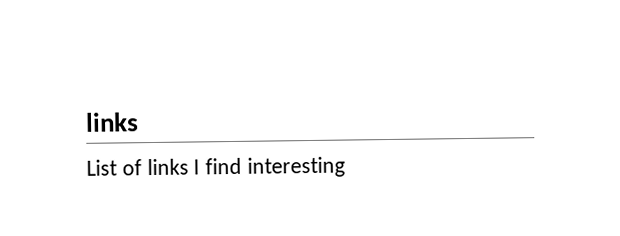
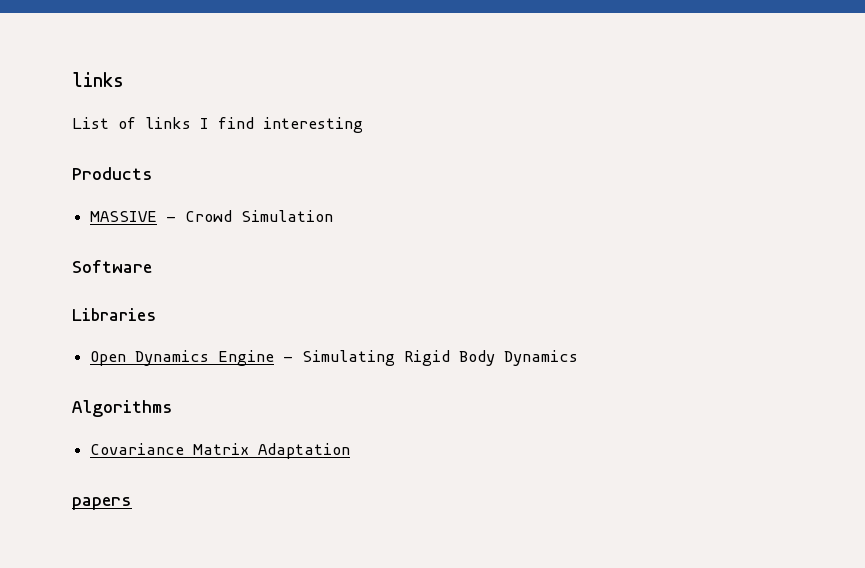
+ Products
+ MASSIVE - Crowd Simulation
+ Software
+ Libraries
+ Open Dynamics Engine - Simulating Rigid Body Dynamics
+ Algorithms
+ Covariance Matrix Adaptation
+ papers

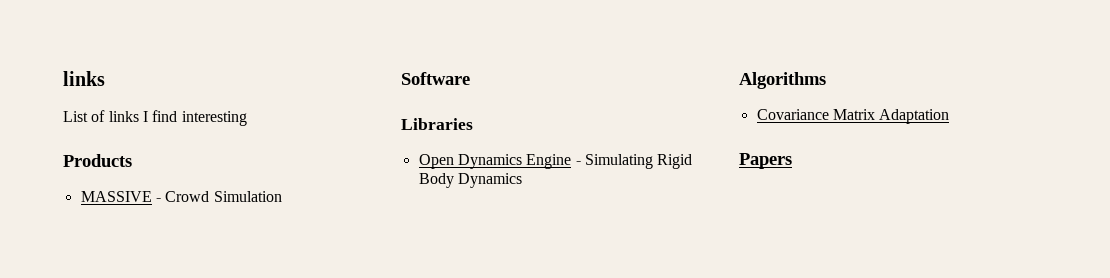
- papers
+ Papers

